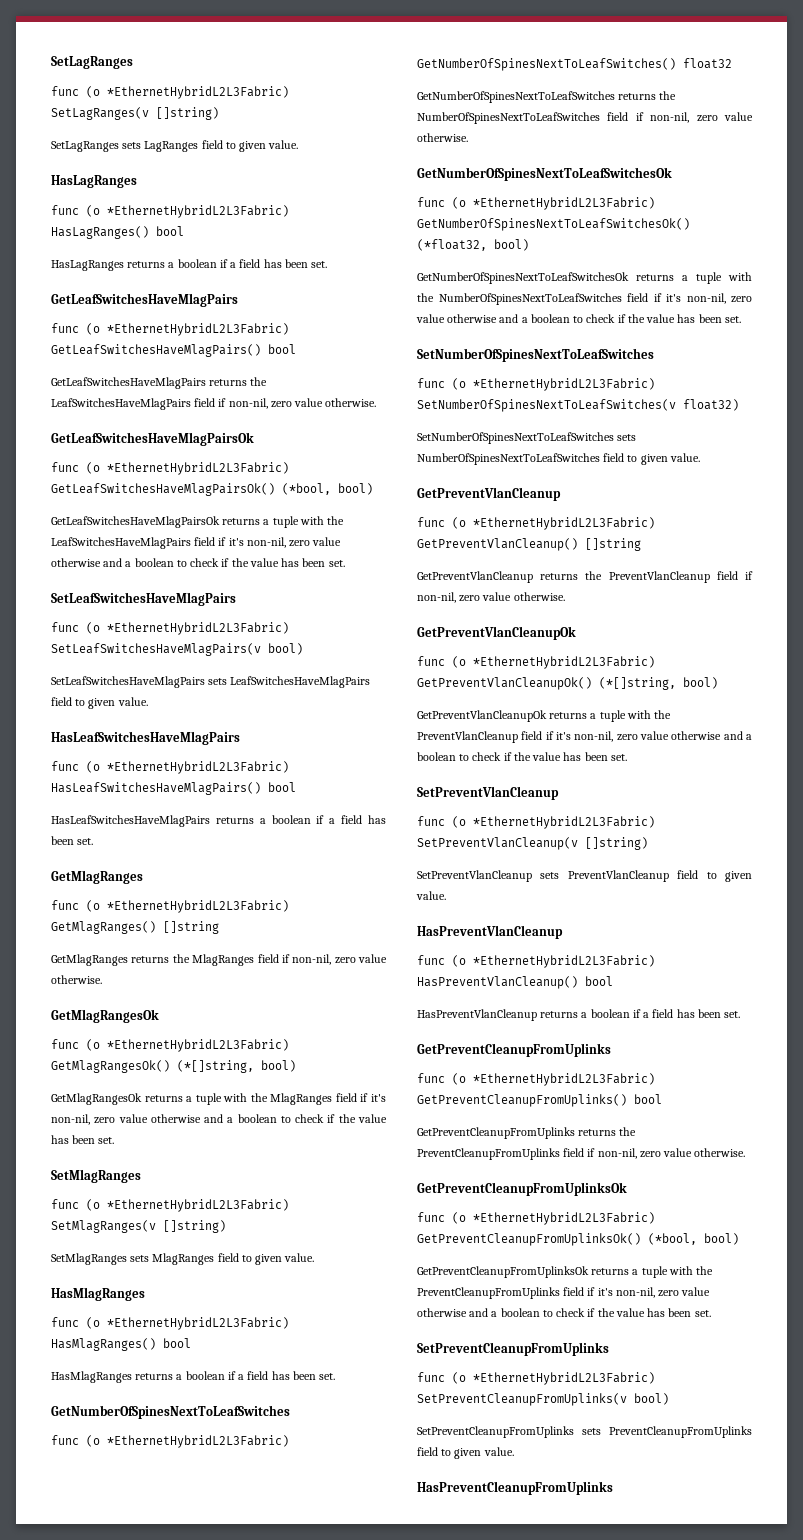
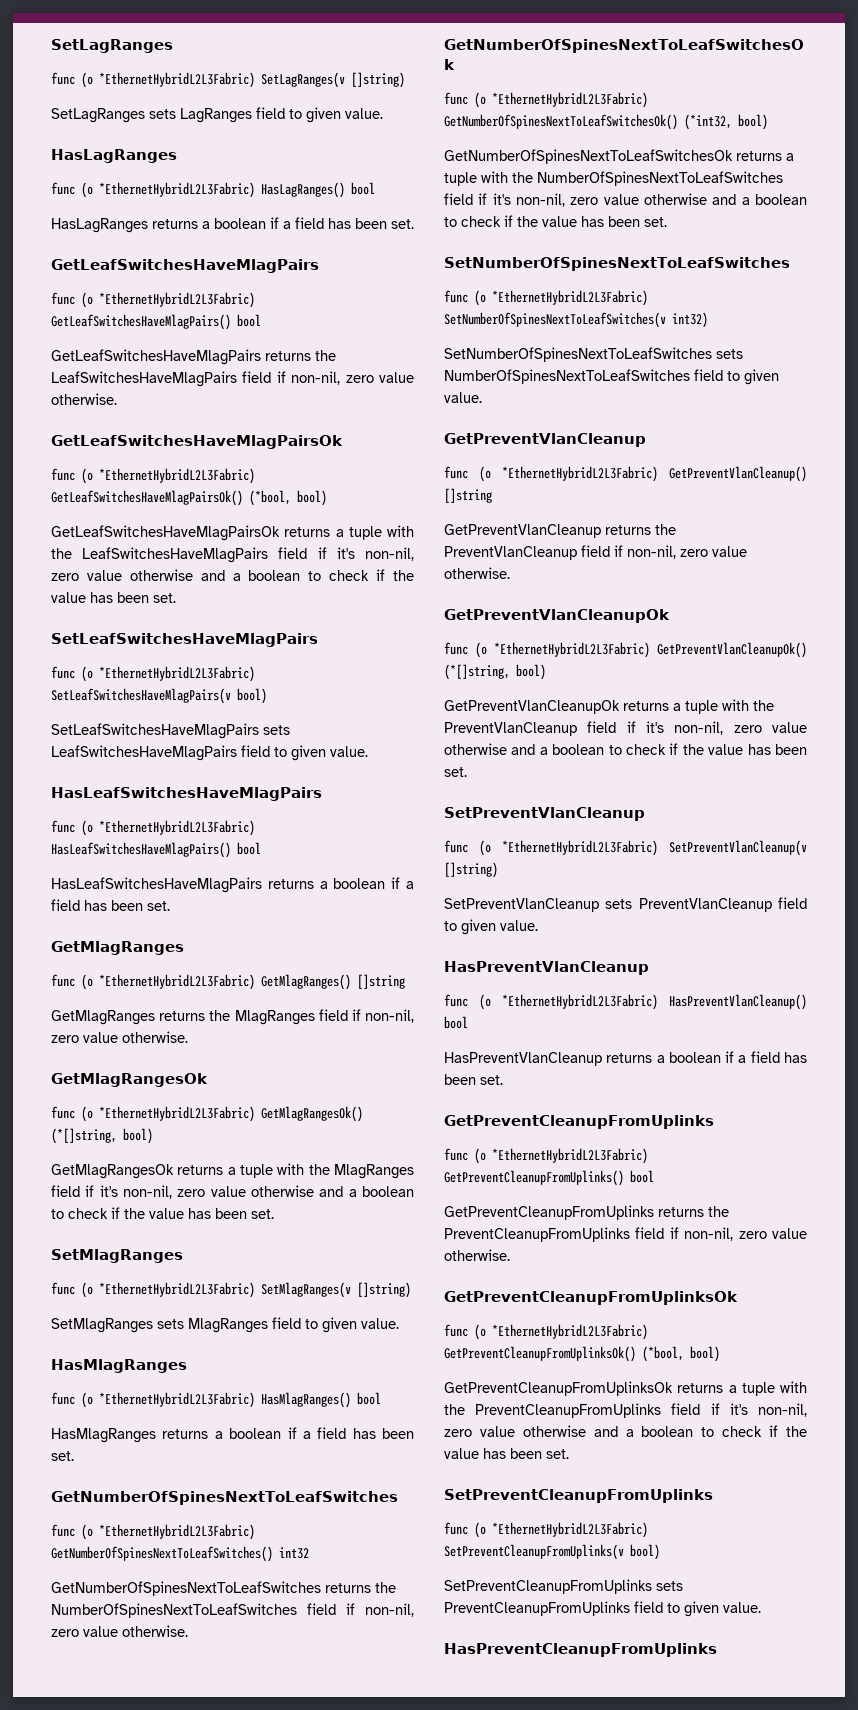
- func (o *EthernetHybridL2L3Fabric) GetNumberOfSpinesNextToLeafSwitches() float32
+ func (o *EthernetHybridL2L3Fabric) GetNumberOfSpinesNextToLeafSwitches() int32
- func (o *EthernetHybridL2L3Fabric) GetNumberOfSpinesNextToLeafSwitchesOk() (*float32, bool)
+ func (o *EthernetHybridL2L3Fabric) GetNumberOfSpinesNextToLeafSwitchesOk() (*int32, bool)
- func (o *EthernetHybridL2L3Fabric) SetNumberOfSpinesNextToLeafSwitches(v float32)
+ func (o *EthernetHybridL2L3Fabric) SetNumberOfSpinesNextToLeafSwitches(v int32)

